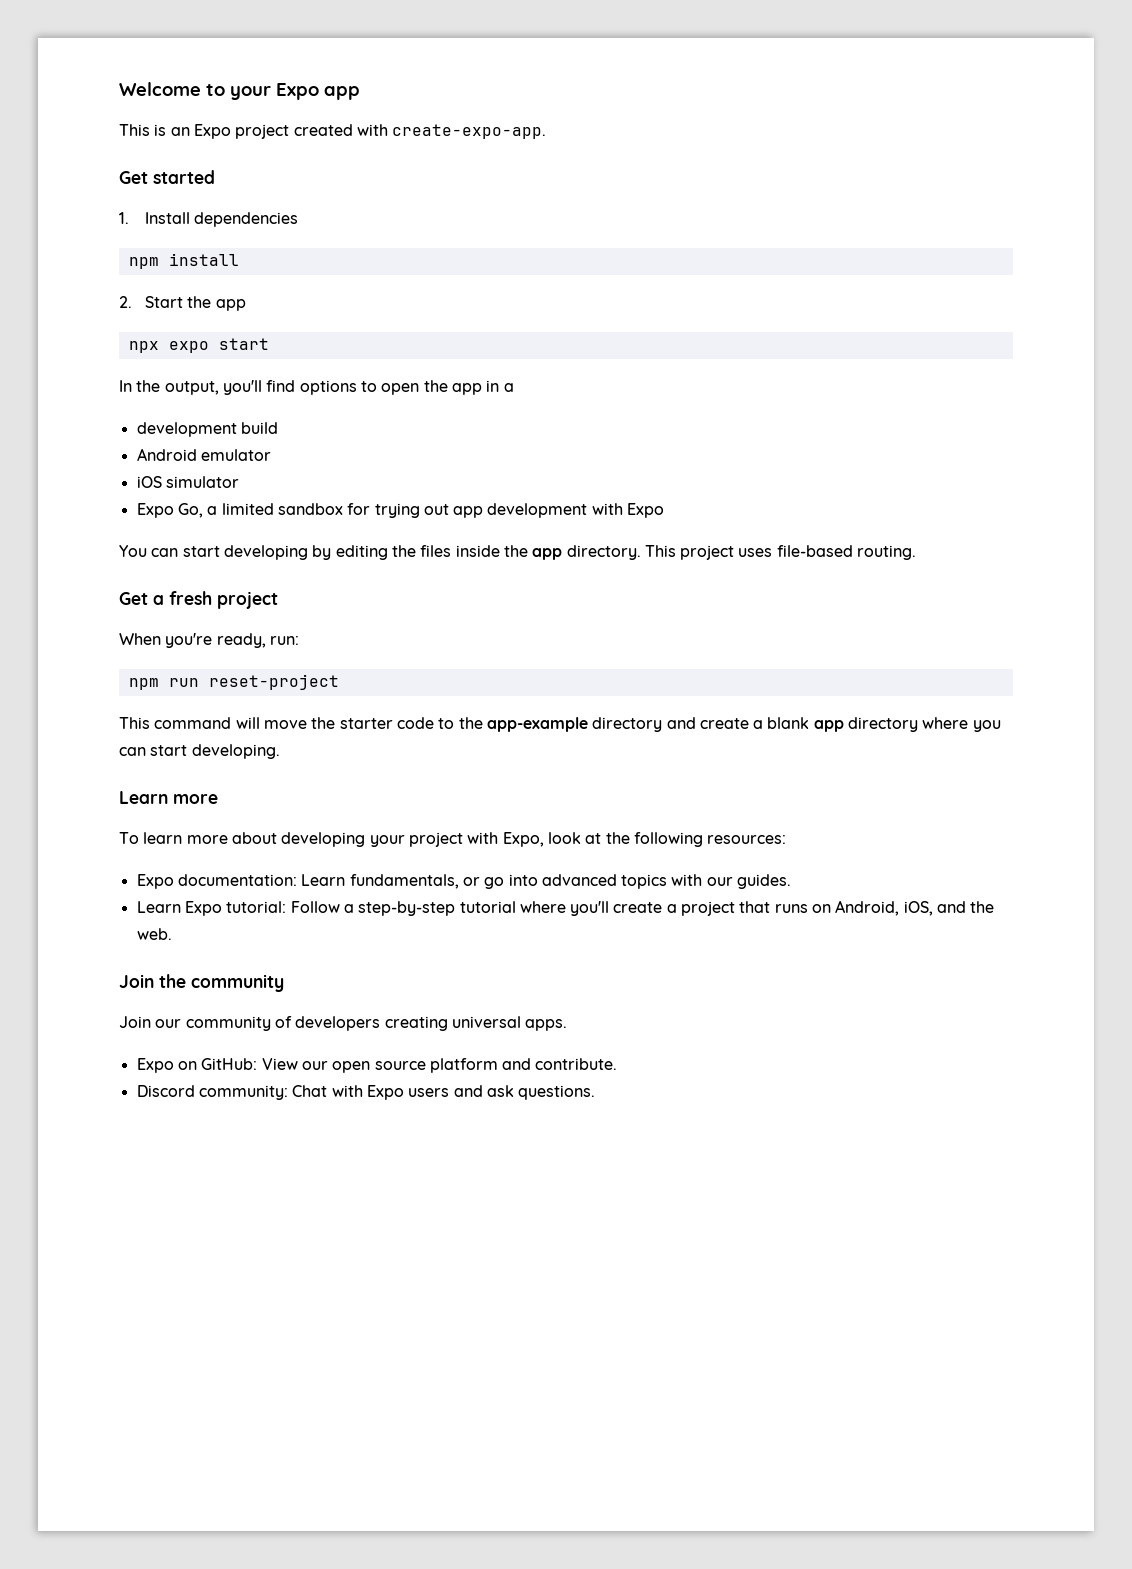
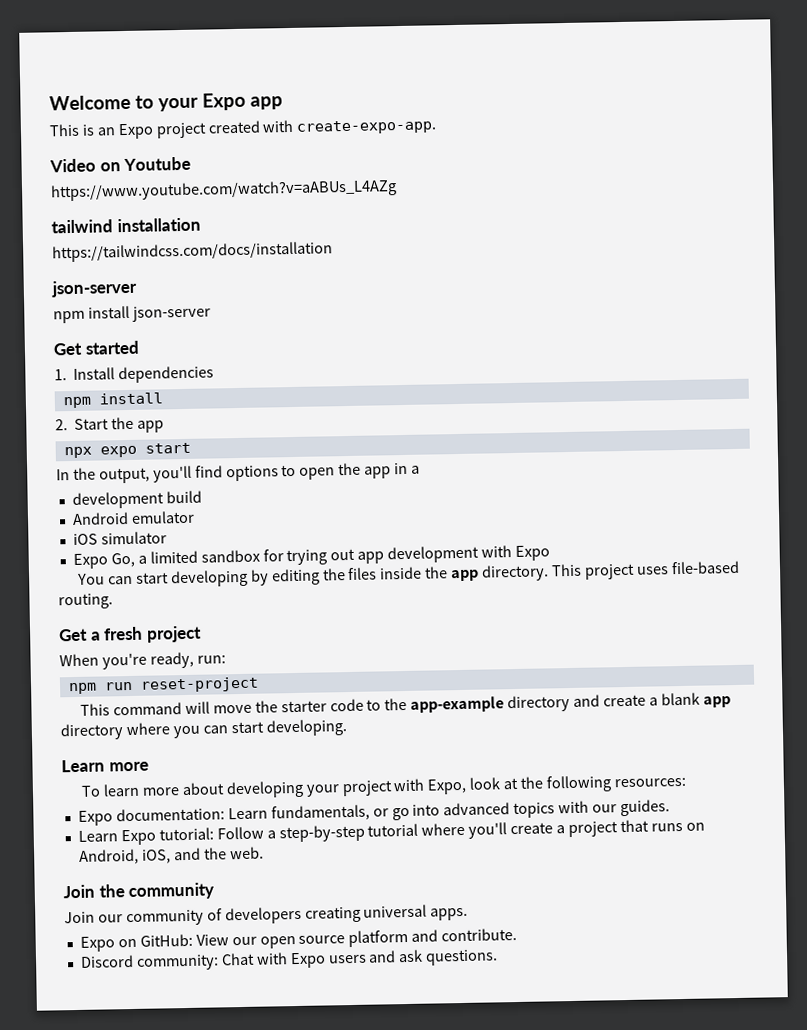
+ Video on Youtube
+ https://www.youtube.com/watch?v=aABUs_L4AZg
+ tailwind installation
+ https://tailwindcss.com/docs/installation
+ json-server
+ npm install json-server

